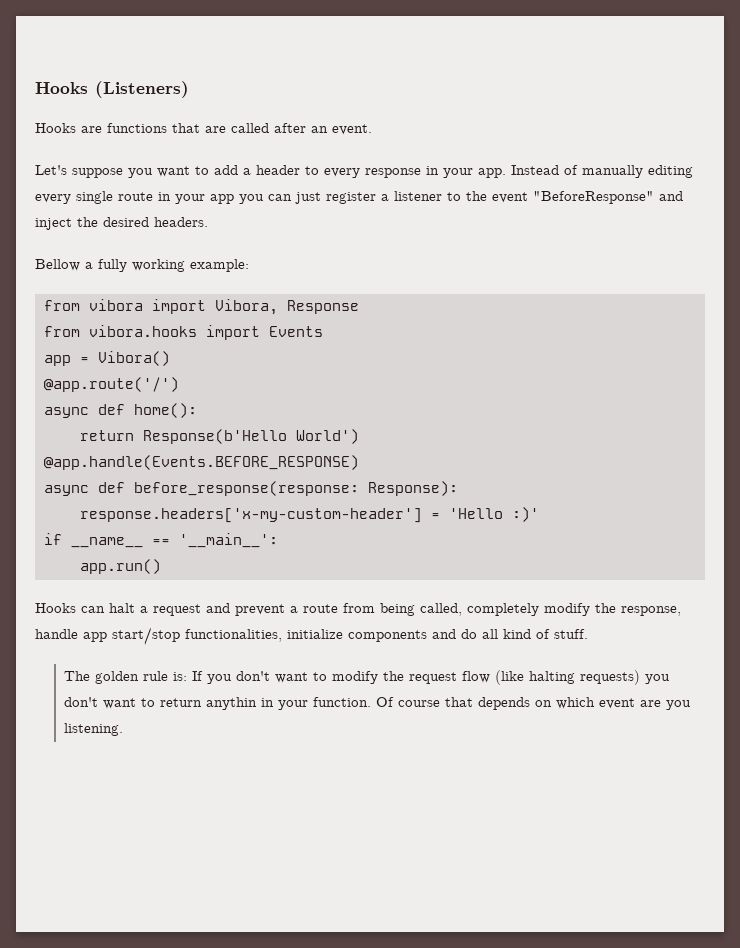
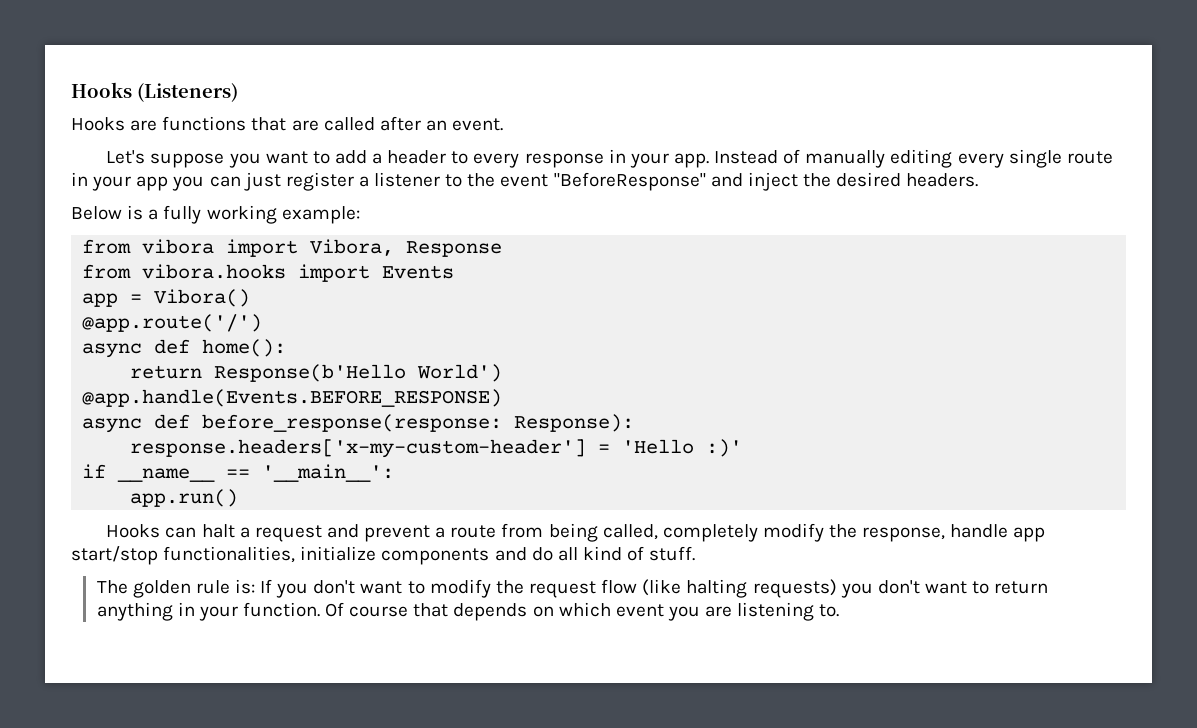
- Bellow a fully working example:
+ Below is a fully working example:
- The golden rule is: If you don't want to modify the request flow (like halting requests) you don't want to return anythin in your function.
+ The golden rule is: If you don't want to modify the request flow (like halting requests) you don't want to return anything in your function.
- Of course that depends on which event are you listening.
+ Of course that depends on which event you are listening to.

